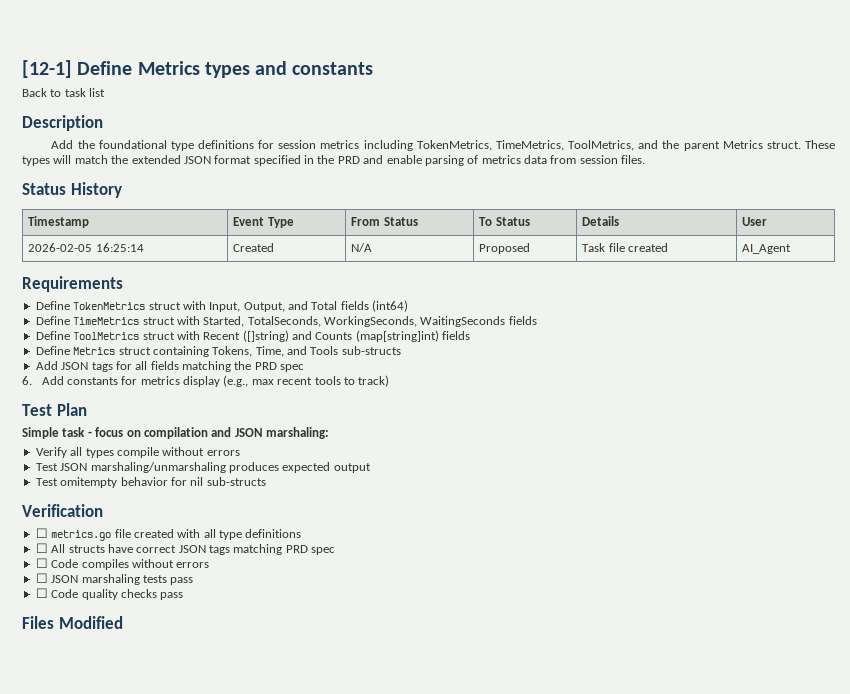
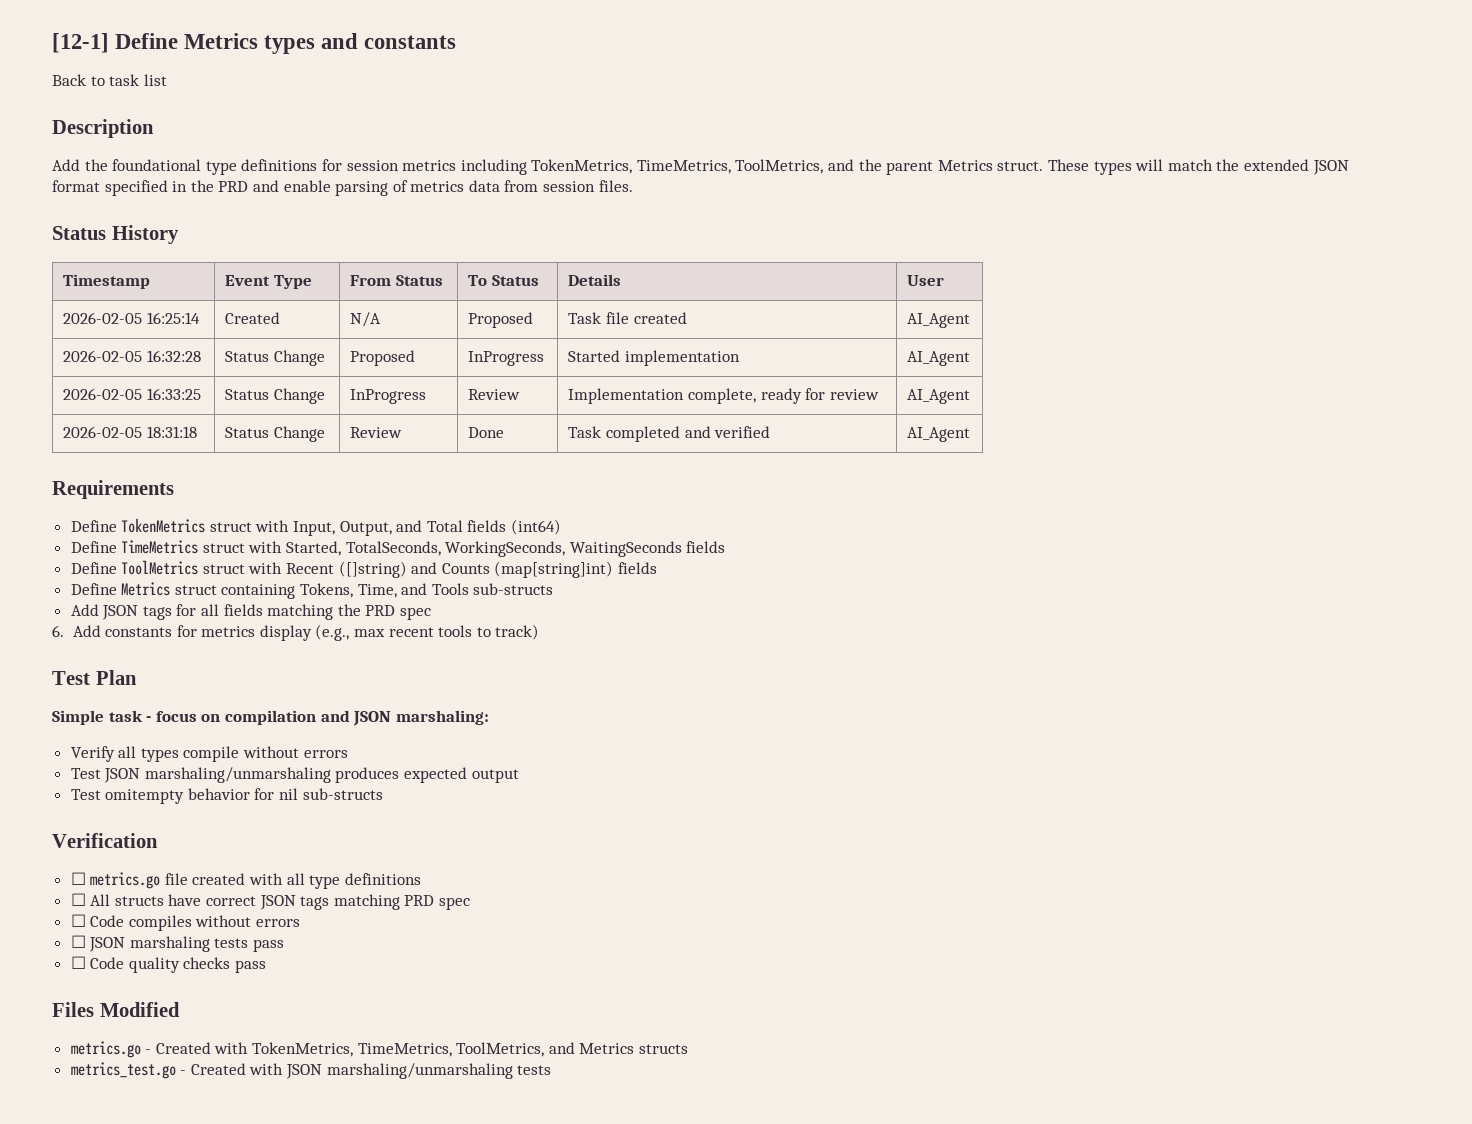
+ 2026-02-05 16:32:28 | Status Change | Proposed | InProgress | Started implementation | AI_Agent
+ 2026-02-05 16:33:25 | Status Change | InProgress | Review | Implementation complete, ready for review | AI_Agent
+ 2026-02-05 18:31:18 | Status Change | Review | Done | Task completed and verified | AI_Agent
+ metrics.go - Created with TokenMetrics, TimeMetrics, ToolMetrics, and Metrics structs
+ metrics_test.go - Created with JSON marshaling/unmarshaling tests

